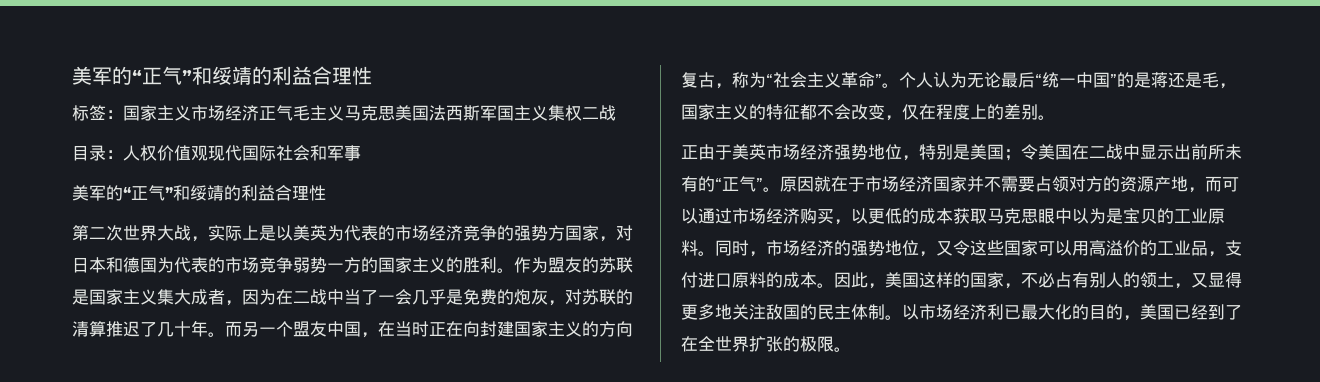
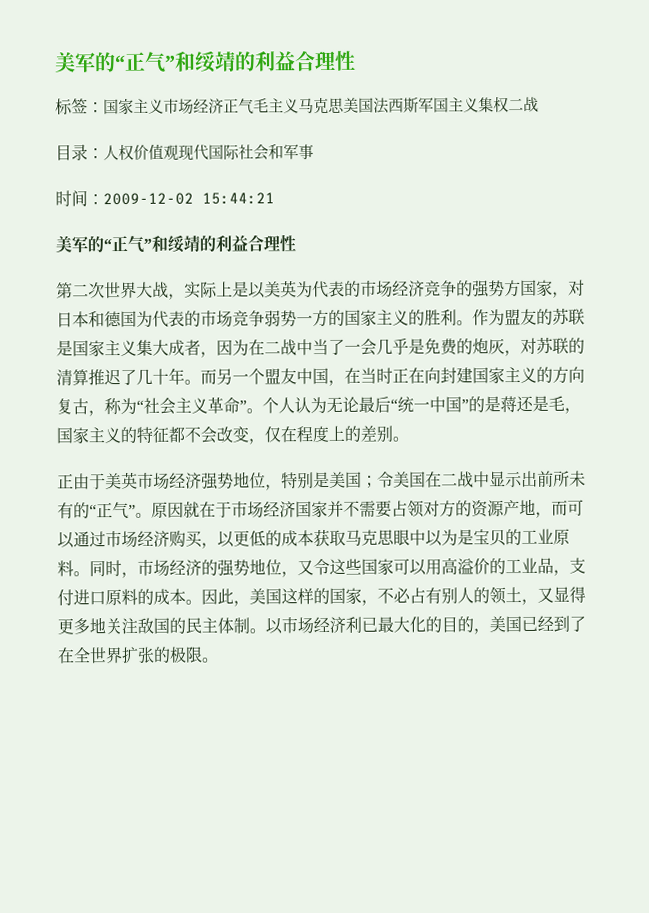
+ 时间：2009-12-02 15:44:21

